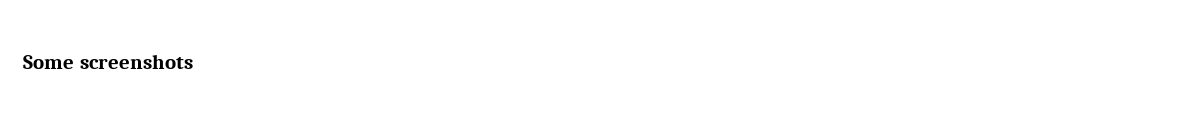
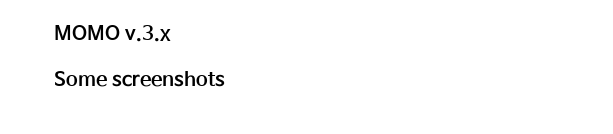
+ MOMO v.3.x

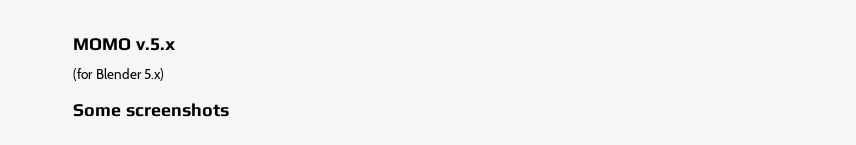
- MOMO v.3.x
+ MOMO v.5.x
+ (for Blender 5.x)

